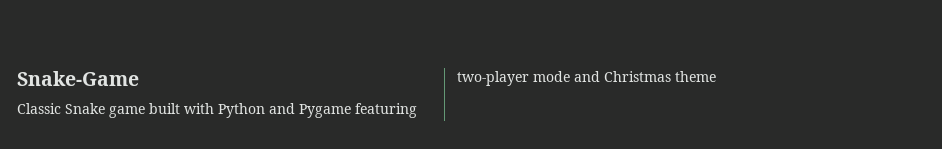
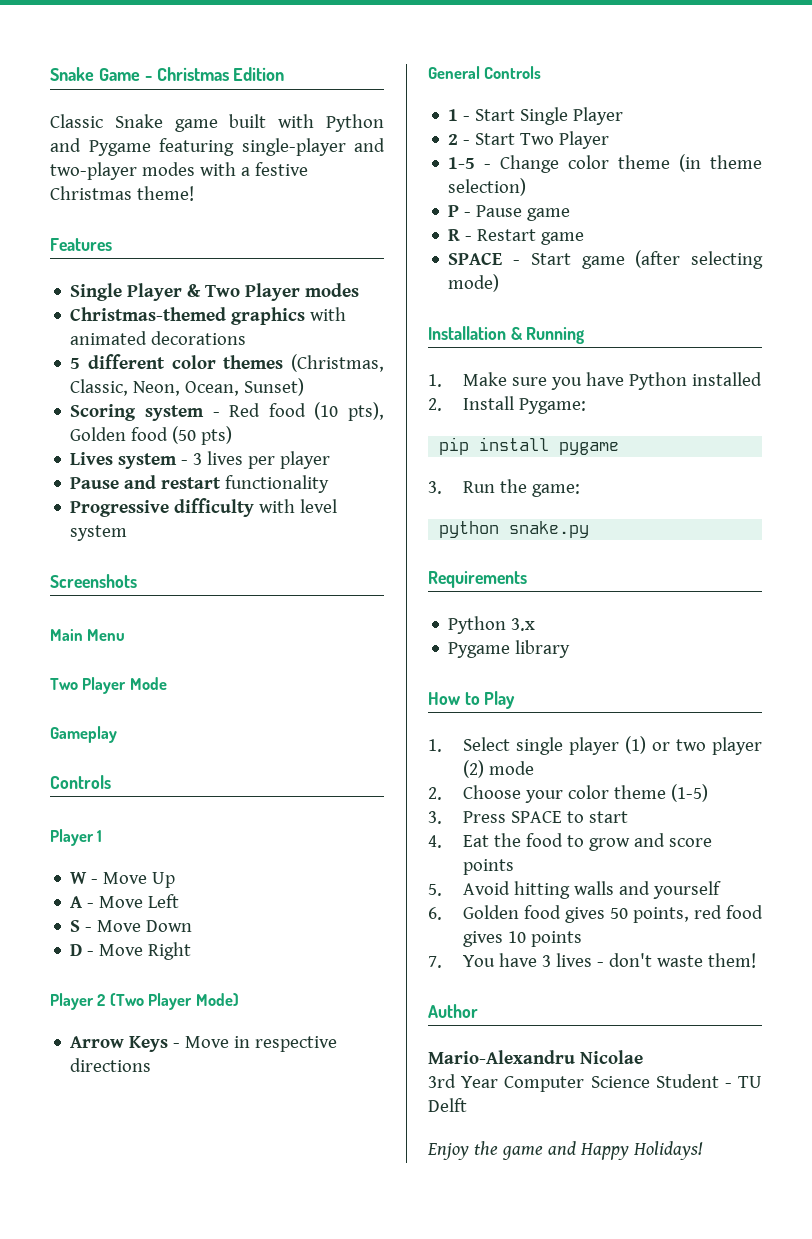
- Snake-Game
+ Snake Game - Christmas Edition
- Classic Snake game built with Python and Pygame featuring two-player mode and Christmas theme
+ Classic Snake game built with Python and Pygame featuring single-player and two-player modes with a festive Christmas theme!
+ Features
+ Single Player & Two Player modes
+ Christmas-themed graphics with animated decorations
+ 5 different color themes (Christmas, Classic, Neon, Ocean, Sunset)
+ Scoring system - Red food (10 pts), Golden food (50 pts)
+ Lives system - 3 lives per player
+ Pause and restart functionality
+ Progressive difficulty with level system
+ Screenshots
+ Main Menu
+ Two Player Mode
+ Gameplay
+ Controls
+ Player 1
+ W - Move Up
+ A - Move Left
+ S - Move Down
+ D - Move Right
+ Player 2 (Two Player Mode)
+ Arrow Keys - Move in respective directions
+ General Controls
+ 1 - Start Single Player
+ 2 - Start Two Player
+ 1-5 - Change color theme (in theme selection)
+ P - Pause game
+ R - Restart game
+ SPACE - Start game (after selecting mode)
+ Installation & Running
+ 1. Make sure you have Python installed
+ 2. Install Pygame:
+ pip install pygame
+ 3. Run the game:
+ python snake.py
+ Requirements
+ Python 3.x
+ Pygame library
+ How to Play
+ 1. Select single player (1) or two player (2) mode
+ 2. Choose your color theme (1-5)
+ 3. Press SPACE to start
+ 4. Eat the food to grow and score points
+ 5. Avoid hitting walls and yourself
+ 6. Golden food gives 50 points, red food gives 10 points
+ 7. You have 3 lives - don't waste them!
+ Author
+ Mario-Alexandru Nicolae
+ 3rd Year Computer Science Student - TU Delft
+ Enjoy the game and Happy Holidays!

